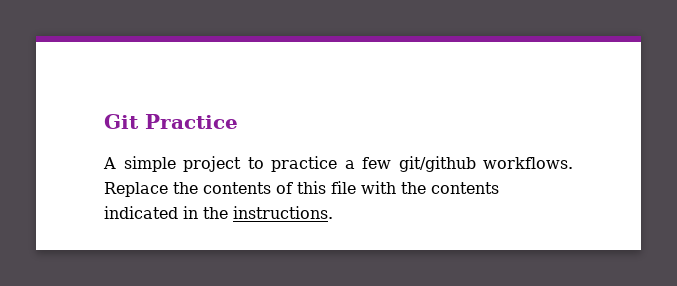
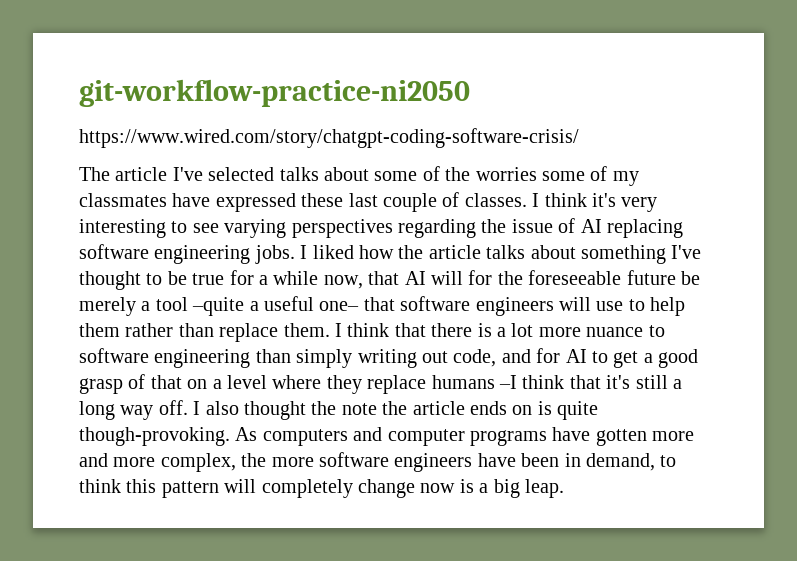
- Git Practice
- A simple project to practice a few git/github workflows. Replace the contents of this file with the contents indicated in the instructions.
+ git-workflow-practice-ni2050
+ https://www.wired.com/story/chatgpt-coding-software-crisis/
+ The article I've selected talks about some of the worries some of my classmates have expressed these last couple of classes. I think it's very interesting to see varying perspectives regarding the issue of AI replacing software engineering jobs. I liked how the article talks about something I've thought to be true for a while now, that AI will for the foreseeable future be merely a tool –quite a useful one– that software engineers will use to help them rather than replace them. I think that there is a lot more nuance to software engineering than simply writing out code, and for AI to get a good grasp of that on a level where they replace humans –I think that it's still a long way off. I also thought the note the article ends on is quite though-provoking. As computers and computer programs have gotten more and more complex, the more software engineers have been in demand, to think this pattern will completely change now is a big leap.

